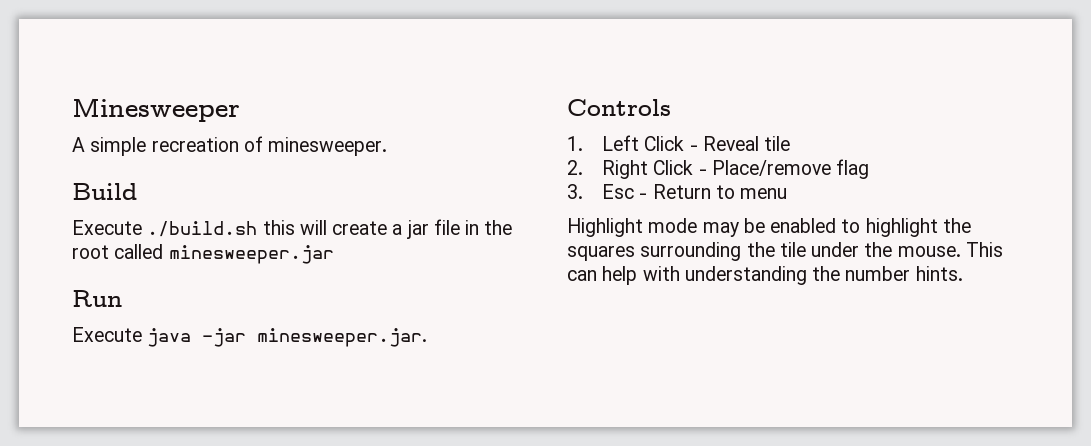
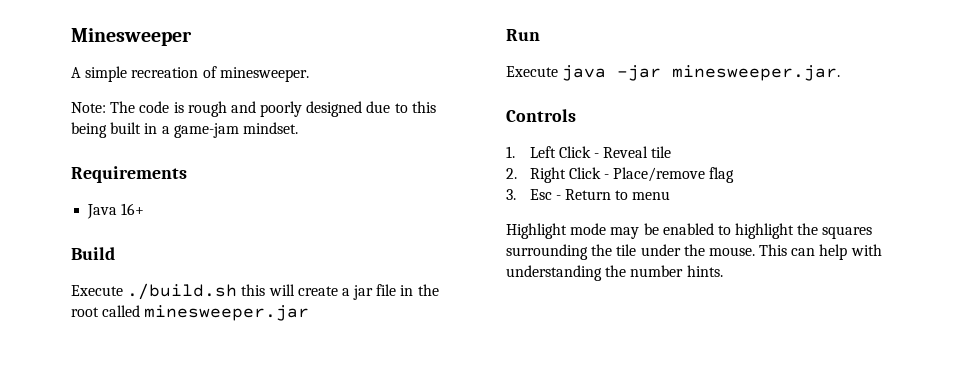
+ Note: The code is rough and poorly designed due to this being built in a game-jam mindset.
+ Requirements
+ Java 16+

